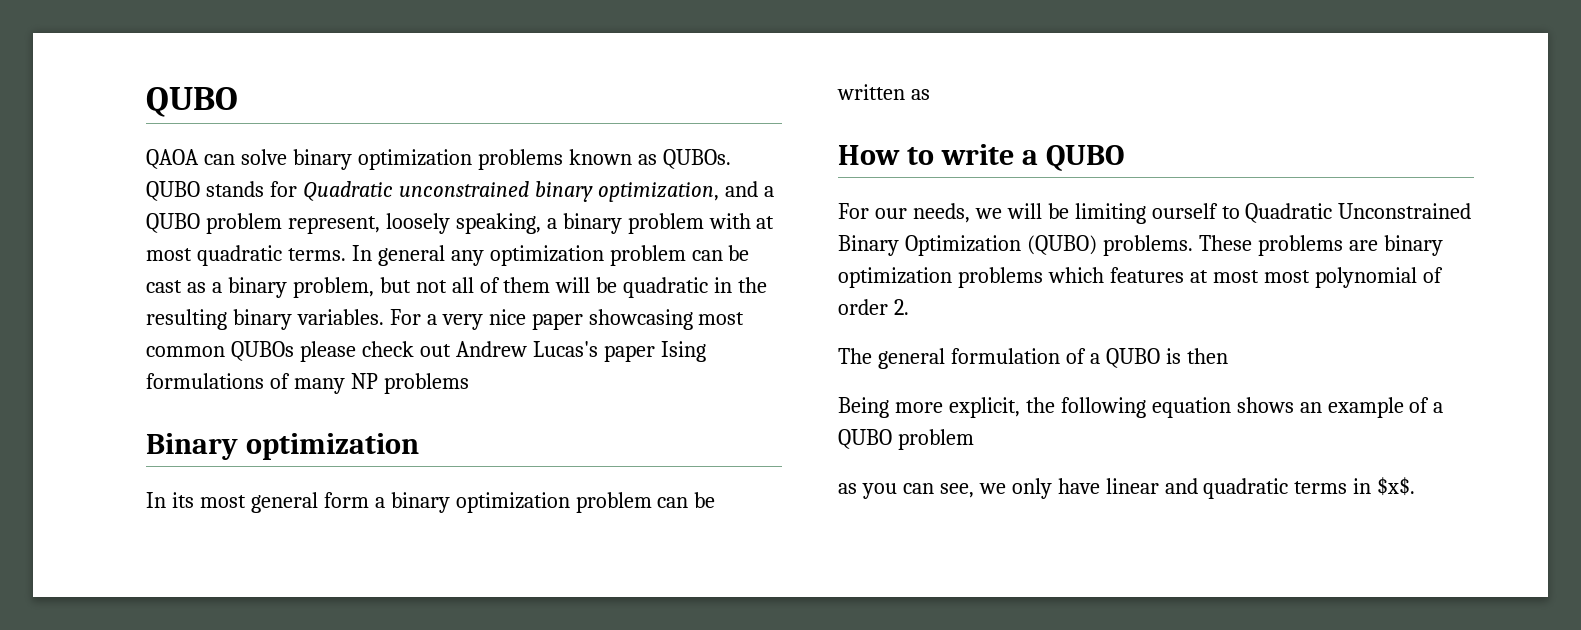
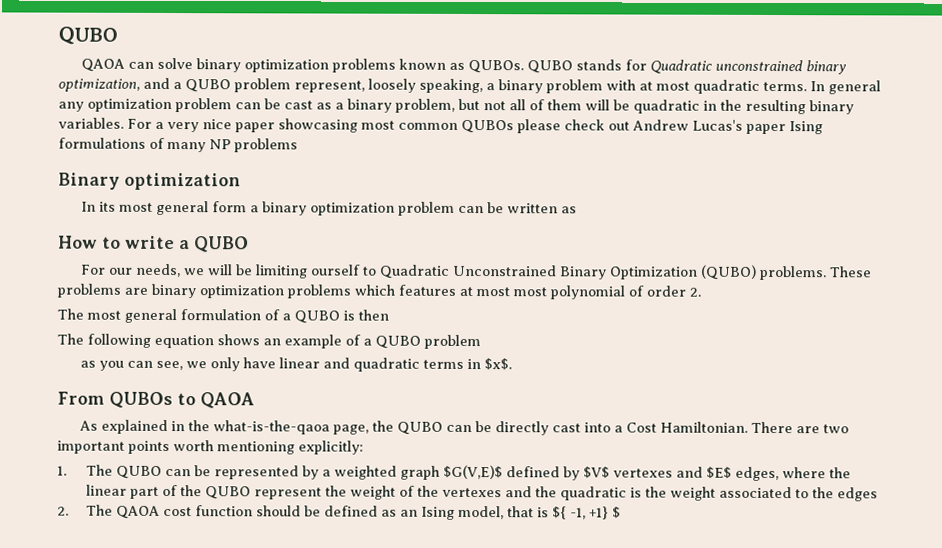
- The general formulation of a QUBO is then
+ The most general formulation of a QUBO is then
- Being more explicit, the following equation shows an example of a QUBO problem
+ The following equation shows an example of a QUBO problem
+ From QUBOs to QAOA
+ As explained in the what-is-the-qaoa page, the QUBO can be directly cast into a Cost Hamiltonian. There are two important points worth mentioning explicitly:
+ 1. The QUBO can be represented by a weighted graph $G(V,E)$ defined by $V$ vertexes and $E$ edges, where the linear part of the QUBO represent the weight of the vertexes and the quadratic is the weight associated to the edges
+ 2. The QAOA cost function should be defined as an Ising model, that is ${ -1, +1} $

